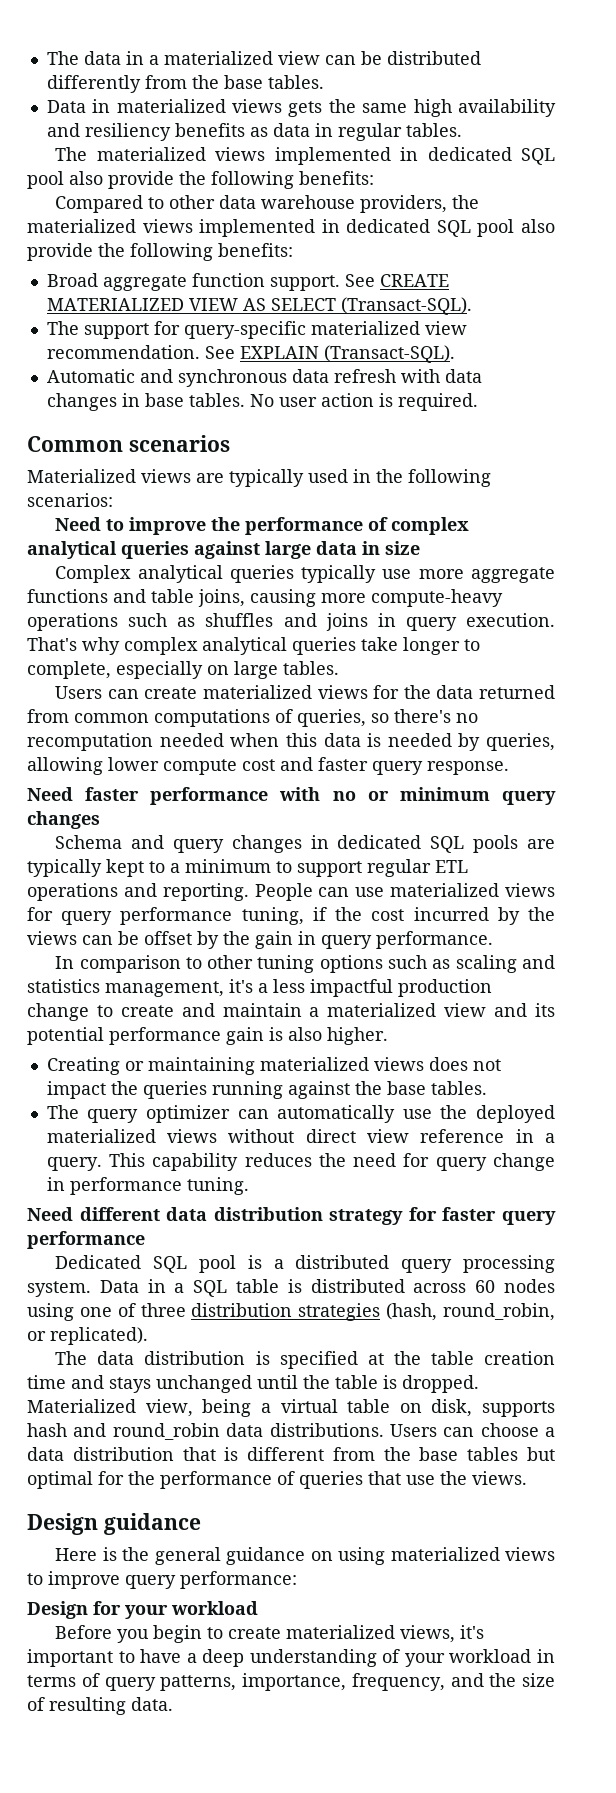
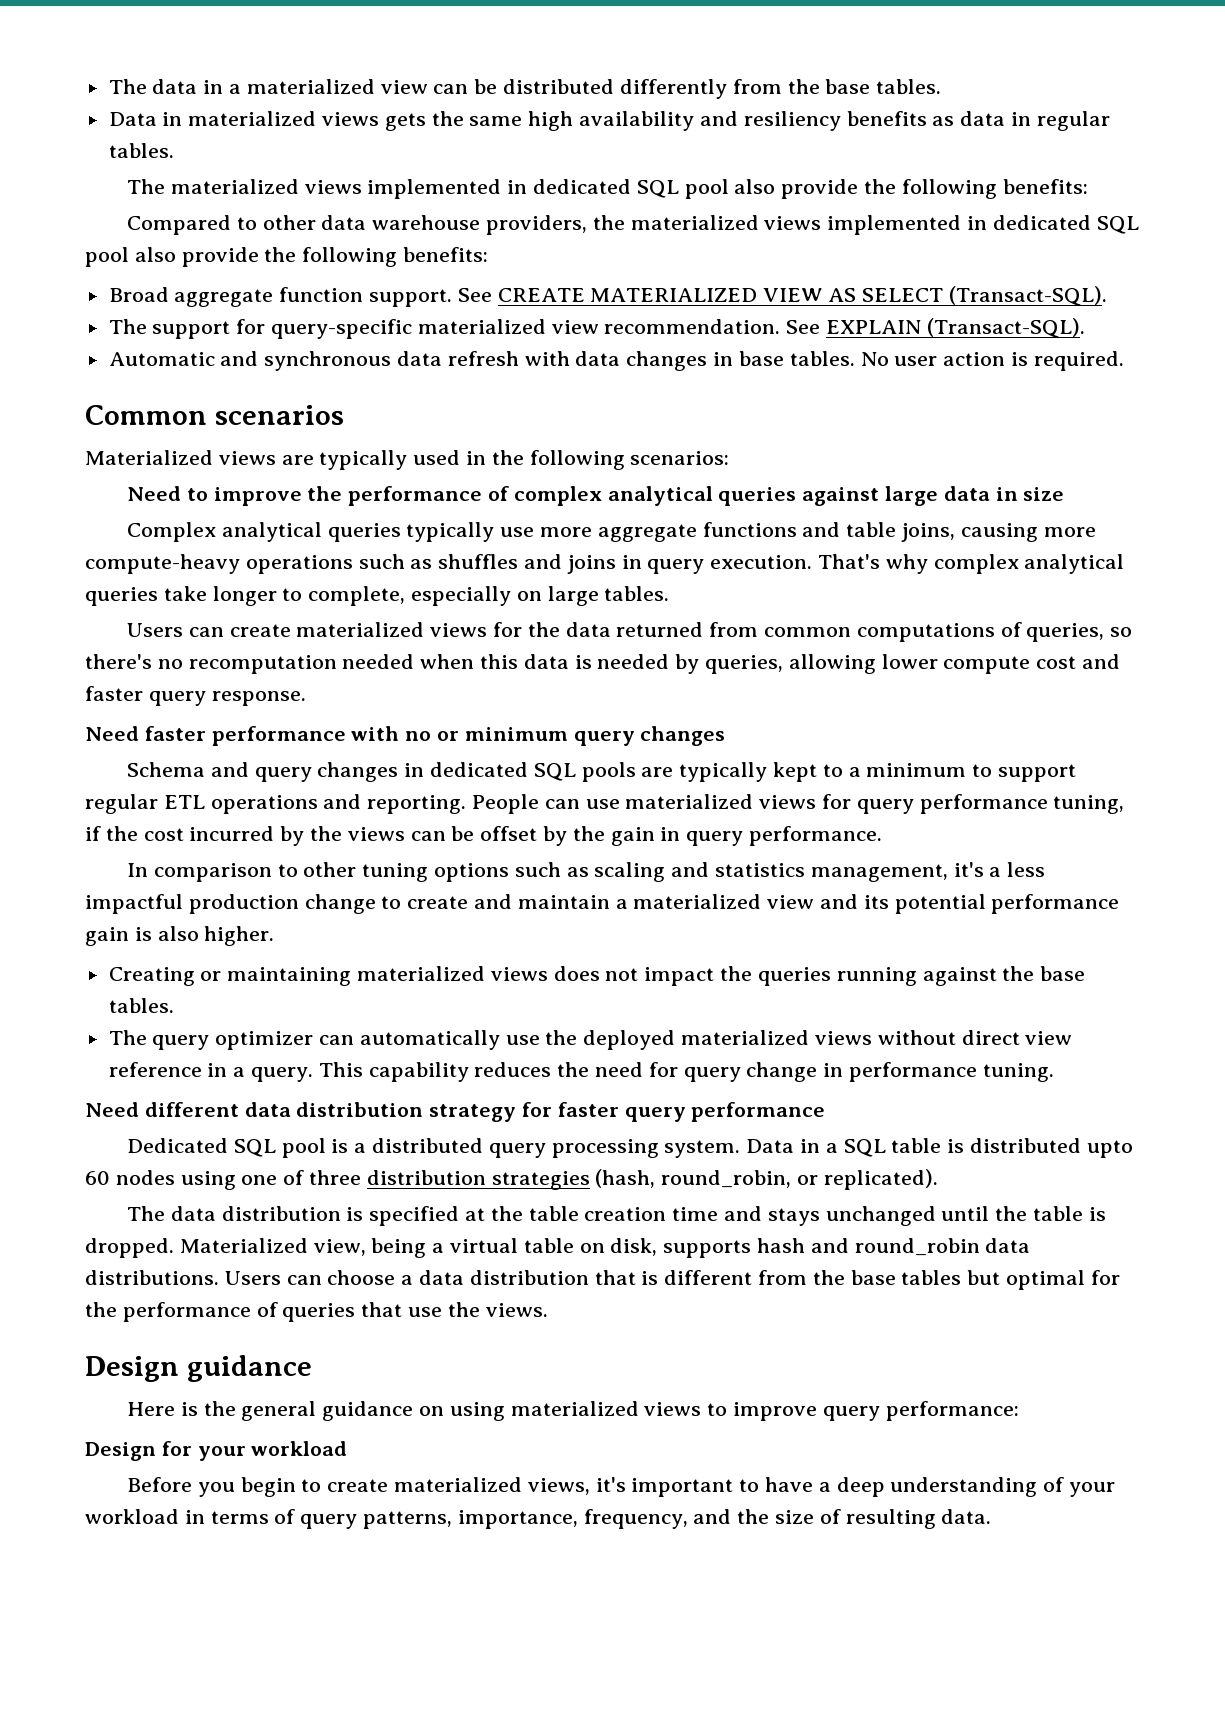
- Data in a SQL table is distributed across 60 nodes using one of three distribution strategies (hash, round_robin, or replicated).
+ Data in a SQL table is distributed upto 60 nodes using one of three distribution strategies (hash, round_robin, or replicated).

